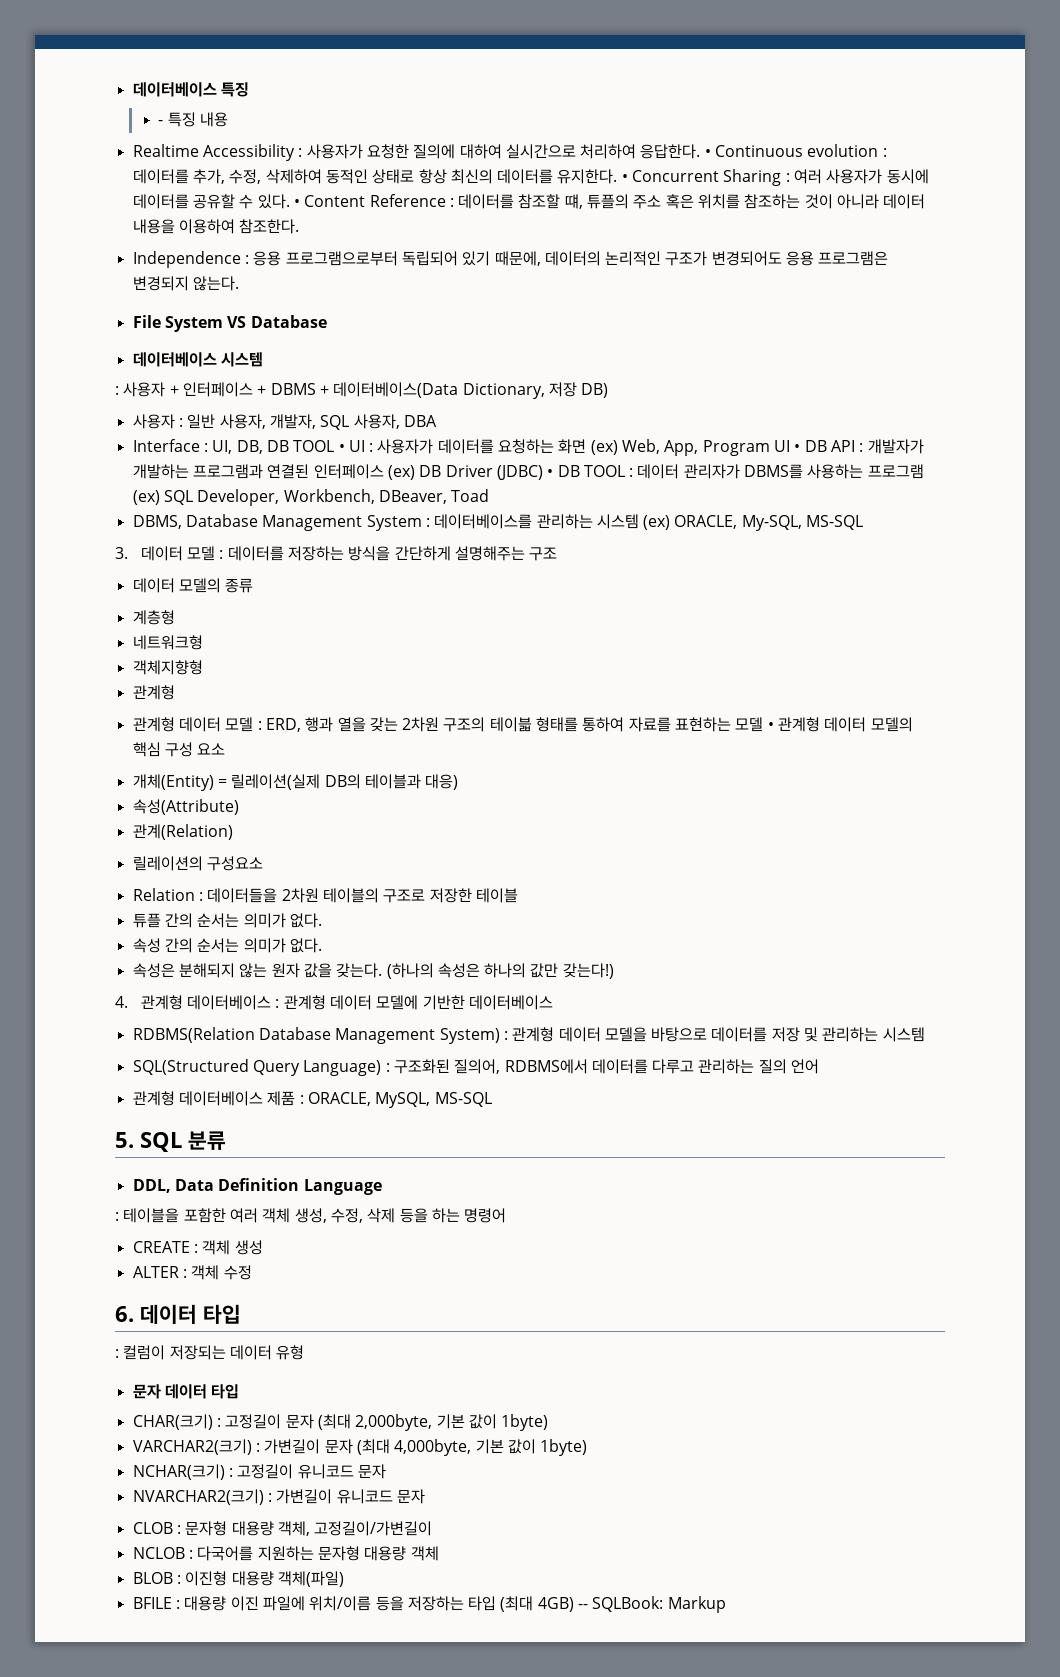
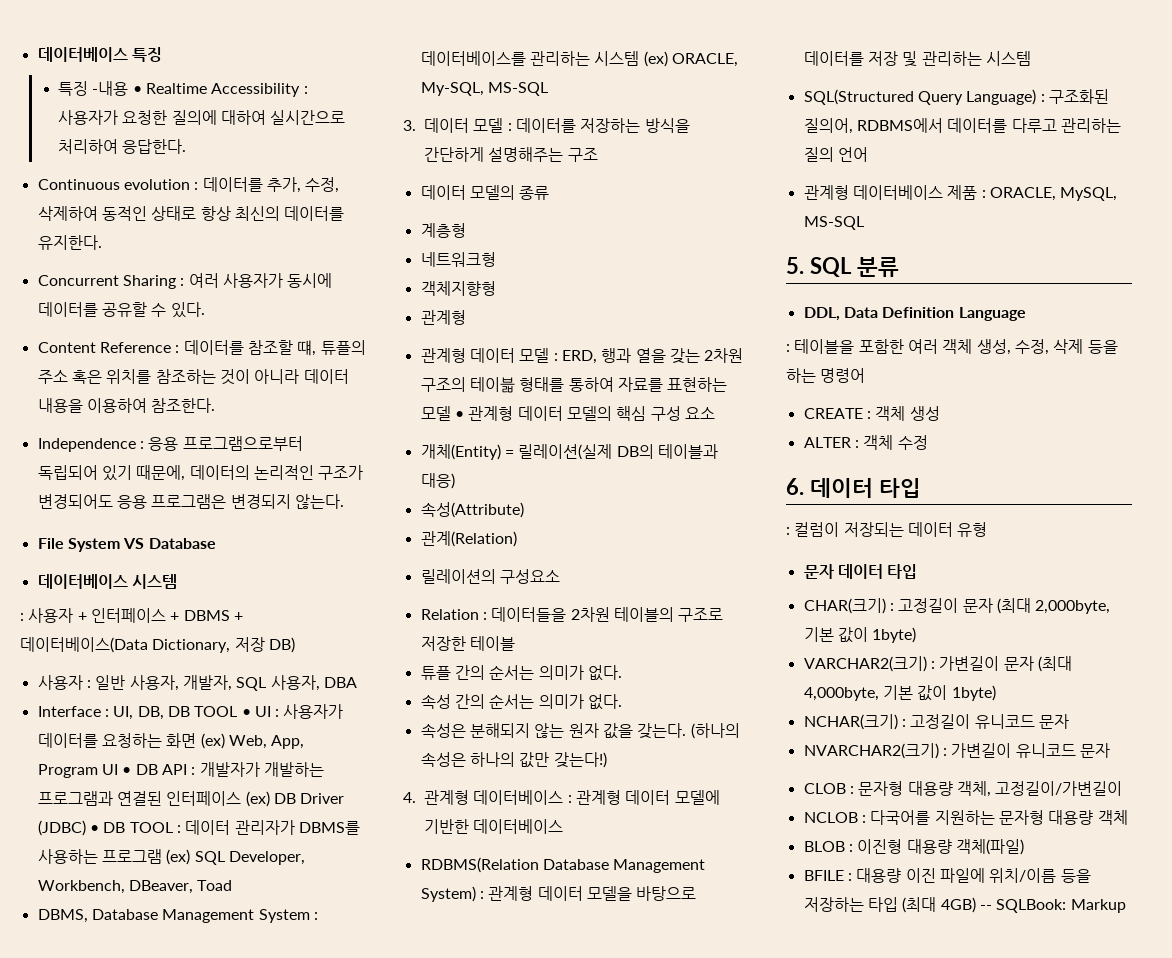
- - 특징 내용
- Realtime Accessibility : 사용자가 요청한 질의에 대하여 실시간으로 처리하여 응답한다. • Continuous evolution : 데이터를 추가, 수정, 삭제하여 동적인 상태로 항상 최신의 데이터를 유지한다. • Concurrent Sharing : 여러 사용자가 동시에 데이터를 공유할 수 있다. • Content Reference : 데이터를 참조할 떄, 튜플의 주소 혹은 위치를 참조하는 것이 아니라 데이터 내용을 이용하여 참조한다.
+ 특징 -내용 • Realtime Accessibility : 사용자가 요청한 질의에 대하여 실시간으로 처리하여 응답한다.
+ Continuous evolution : 데이터를 추가, 수정, 삭제하여 동적인 상태로 항상 최신의 데이터를 유지한다.
+ Concurrent Sharing : 여러 사용자가 동시에 데이터를 공유할 수 있다.
+ Content Reference : 데이터를 참조할 떄, 튜플의 주소 혹은 위치를 참조하는 것이 아니라 데이터 내용을 이용하여 참조한다.

